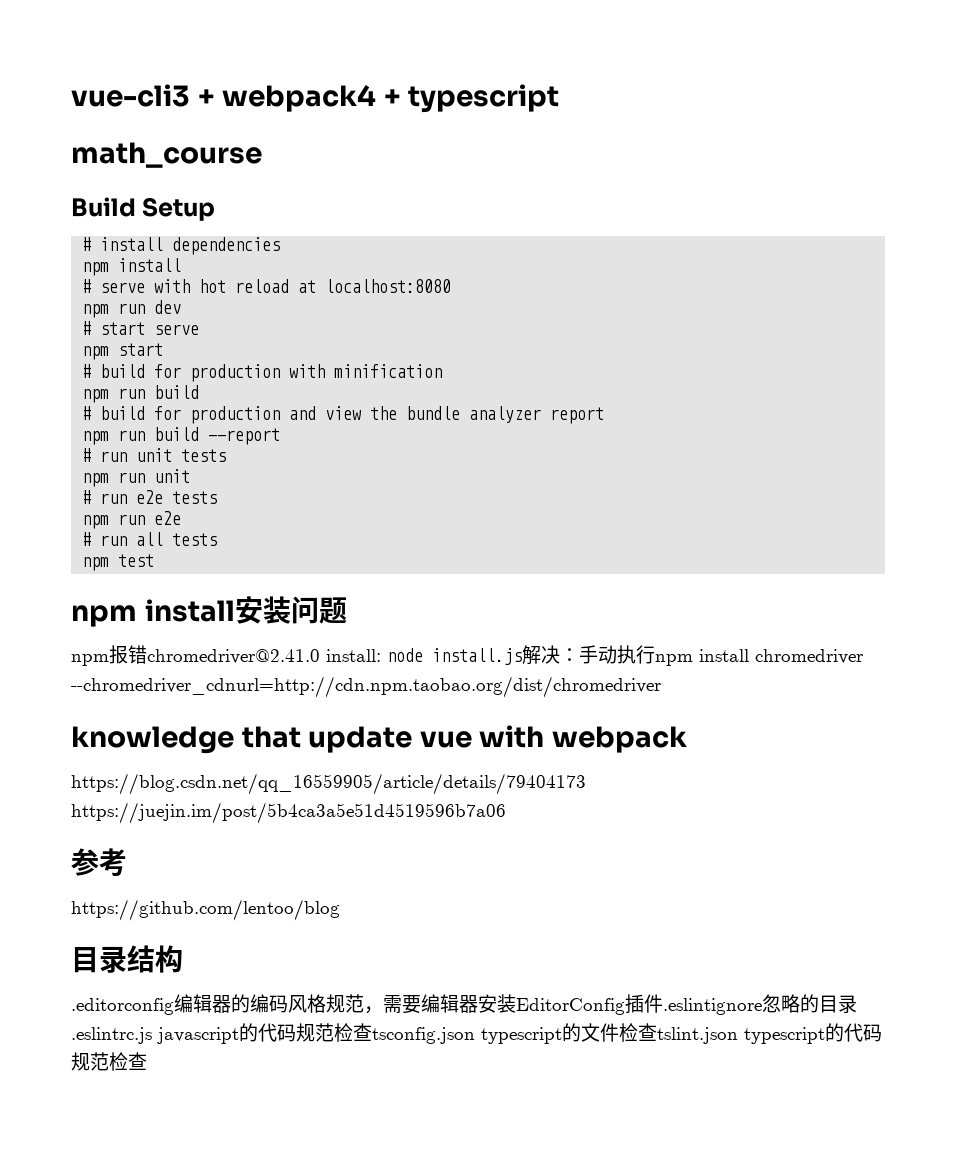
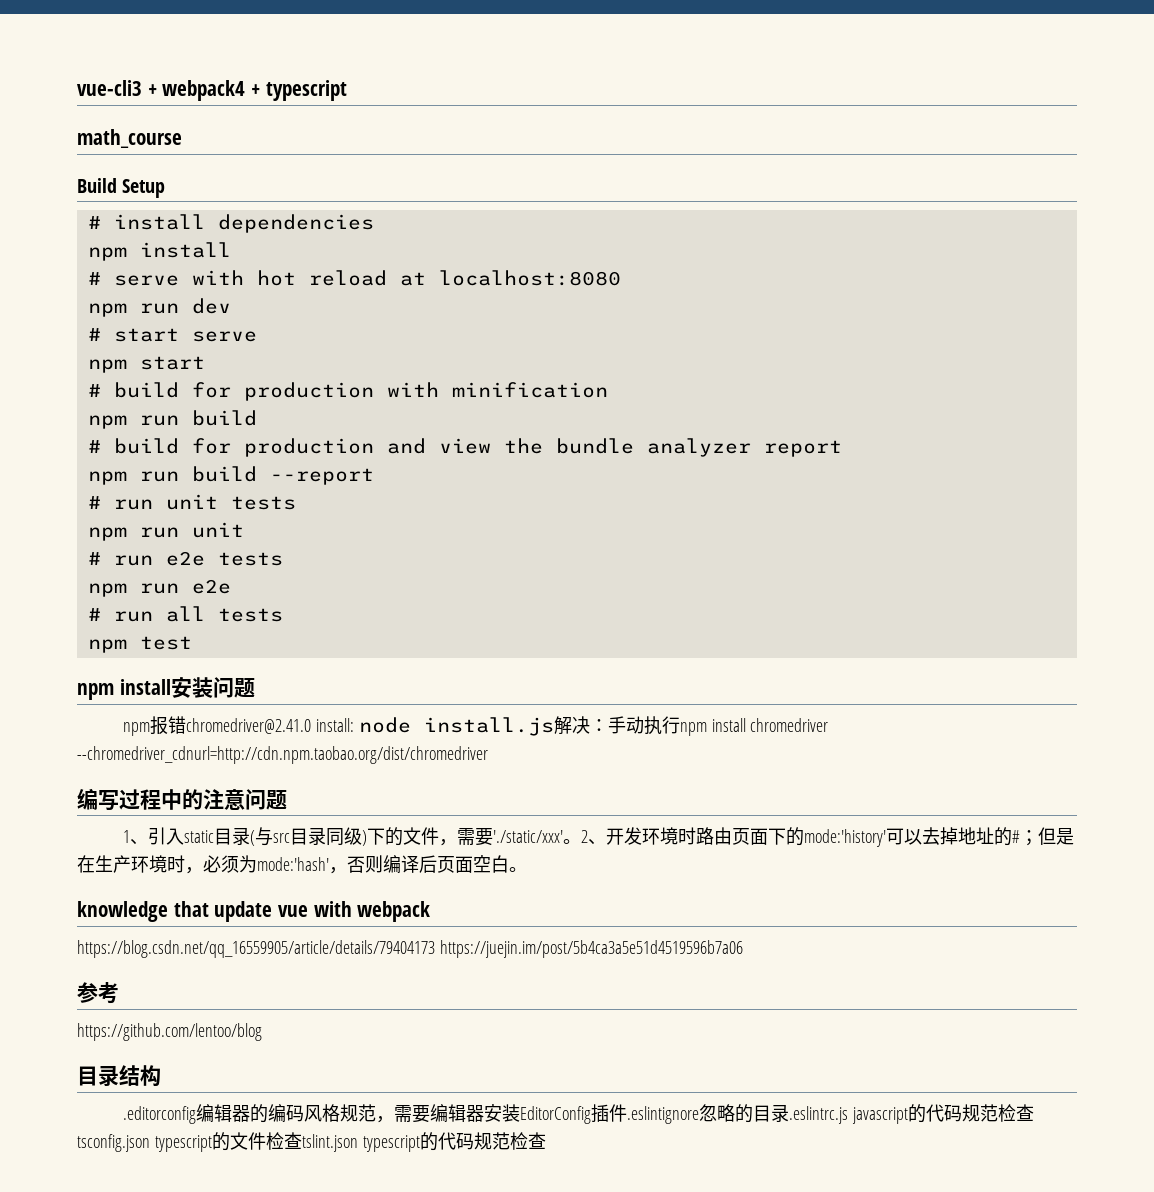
+ 编写过程中的注意问题
+ 1、引入static目录(与src目录同级)下的文件，需要'./static/xxx'。2、开发环境时路由页面下的mode:'history'可以去掉地址的#；但是在生产环境时，必须为mode:'hash'，否则编译后页面空白。

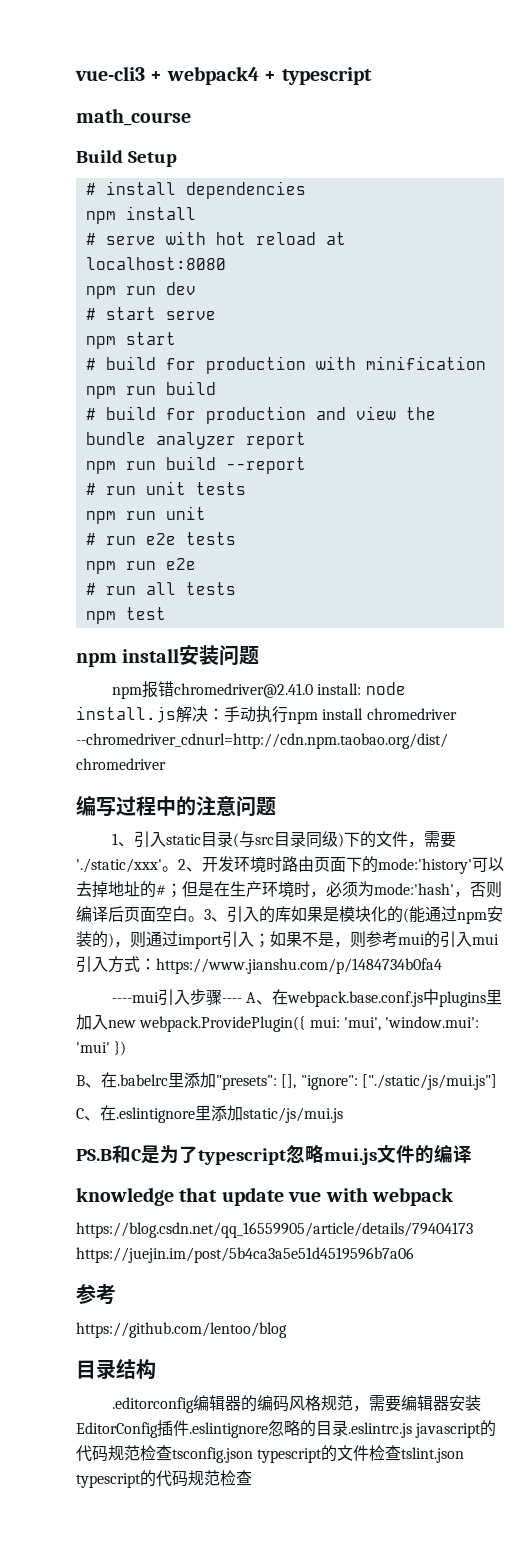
+ 3、引入的库如果是模块化的(能通过npm安装的)，则通过import引入；如果不是，则参考mui的引入mui引入方式：https://www.jianshu.com/p/1484734b0fa4
+ ----mui引入步骤---- A、在webpack.base.conf.js中plugins里加入new webpack.ProvidePlugin({ mui: 'mui', 'window.mui': 'mui' })
+ B、在.babelrc里添加"presets": [], "ignore": ["./static/js/mui.js"]
+ C、在.eslintignore里添加static/js/mui.js
+ PS.B和C是为了typescript忽略mui.js文件的编译

